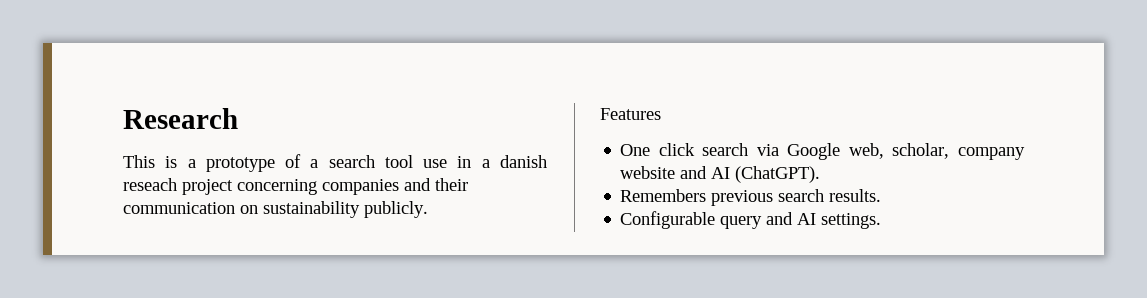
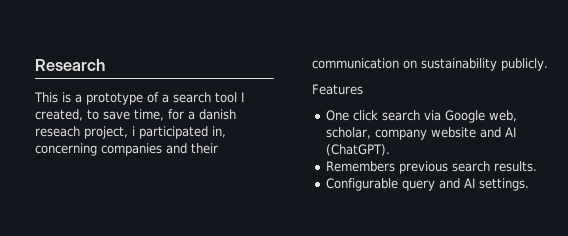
- This is a prototype of a search tool use in a danish reseach project concerning companies and their communication on sustainability publicly.
+ This is a prototype of a search tool I created, to save time, for a danish reseach project, i participated in, concerning companies and their communication on sustainability publicly.

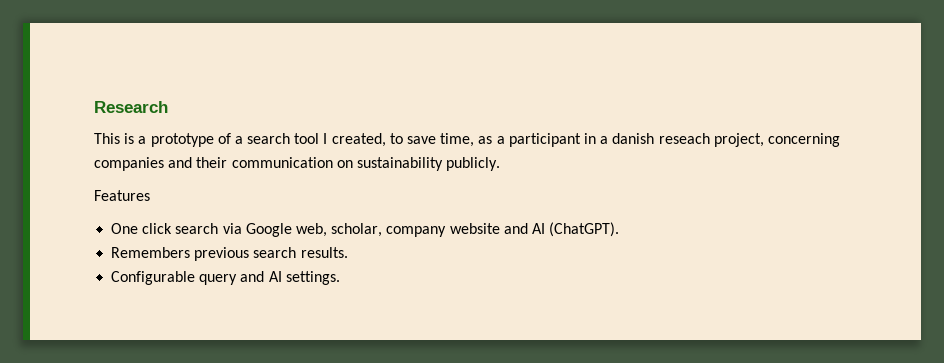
- This is a prototype of a search tool I created, to save time, for a danish reseach project, i participated in, concerning companies and their communication on sustainability publicly.
+ This is a prototype of a search tool I created, to save time, as a participant in a danish reseach project, concerning companies and their communication on sustainability publicly.

